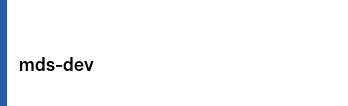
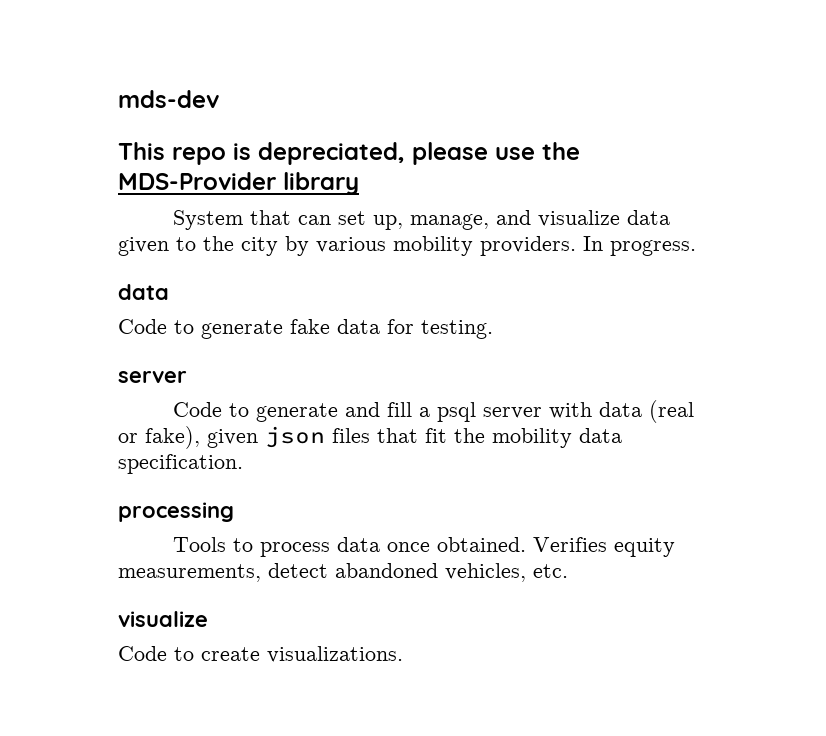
+ This repo is depreciated, please use the MDS-Provider library
+ System that can set up, manage, and visualize data given to the city by various mobility providers. In progress.
+ data
+ Code to generate fake data for testing.
+ server
+ Code to generate and fill a psql server with data (real or fake), given json files that fit the mobility data specification.
+ processing
+ Tools to process data once obtained. Verifies equity measurements, detect abandoned vehicles, etc.
+ visualize
+ Code to create visualizations.

